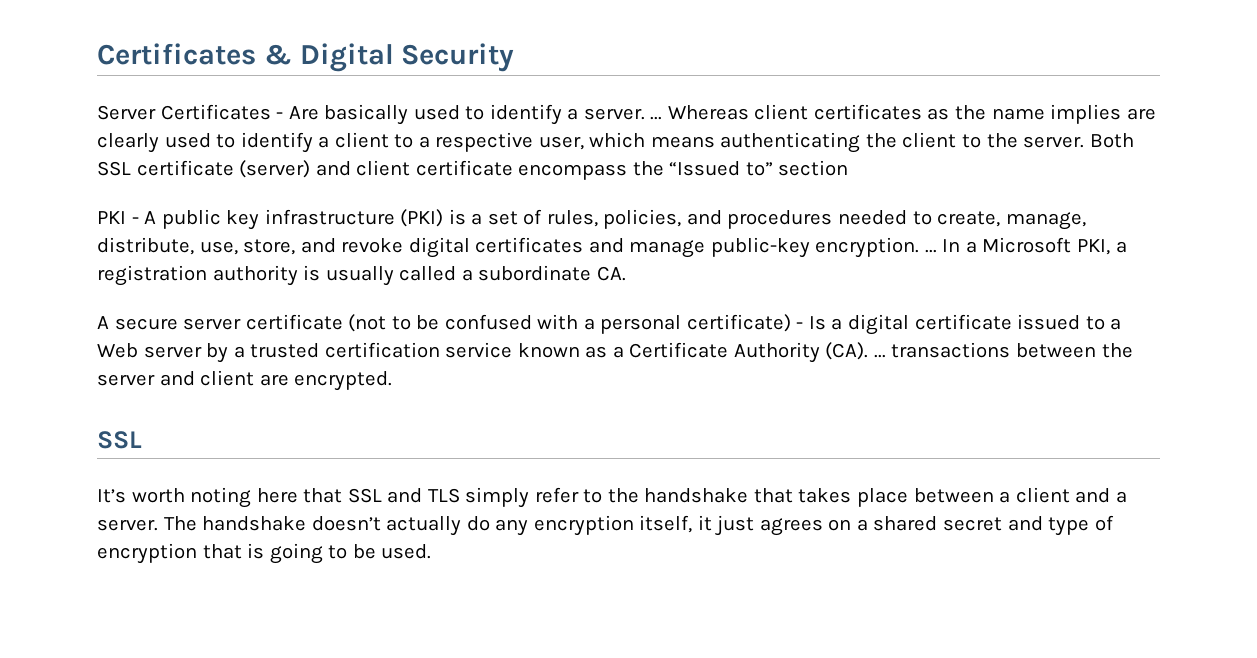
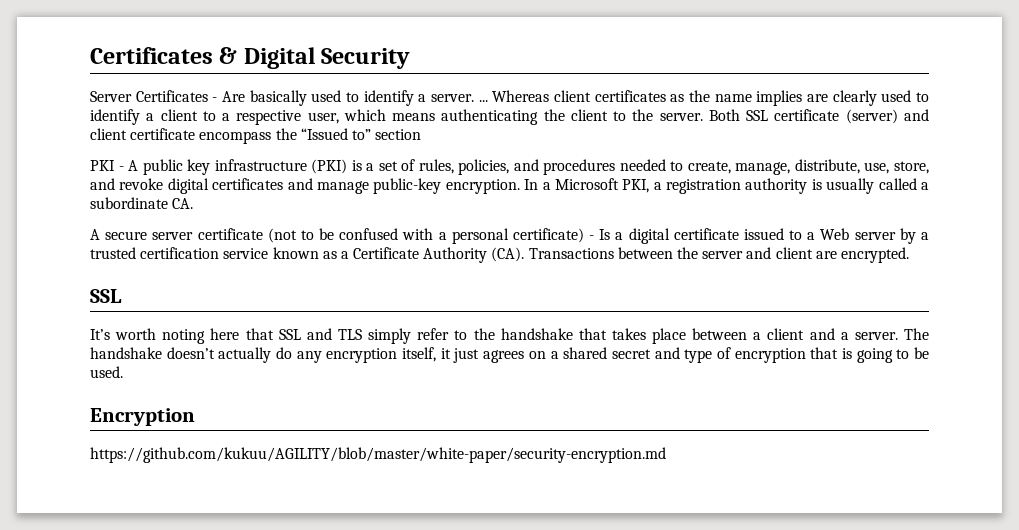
- PKI - A public key infrastructure (PKI) is a set of rules, policies, and procedures needed to create, manage, distribute, use, store, and revoke digital certificates and manage public-key encryption. ...
+ PKI - A public key infrastructure (PKI) is a set of rules, policies, and procedures needed to create, manage, distribute, use, store, and revoke digital certificates and manage public-key encryption.
- A secure server certificate (not to be confused with a personal certificate) - Is a digital certificate issued to a Web server by a trusted certification service known as a Certificate Authority (CA). ... transactions between the server and client are encrypted.
+ A secure server certificate (not to be confused with a personal certificate) - Is a digital certificate issued to a Web server by a trusted certification service known as a Certificate Authority (CA). Transactions between the server and client are encrypted.
+ Encryption
+ https://github.com/kukuu/AGILITY/blob/master/white-paper/security-encryption.md

